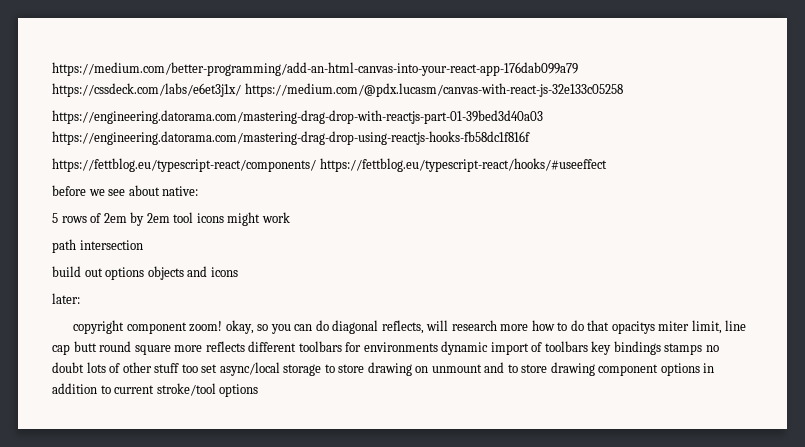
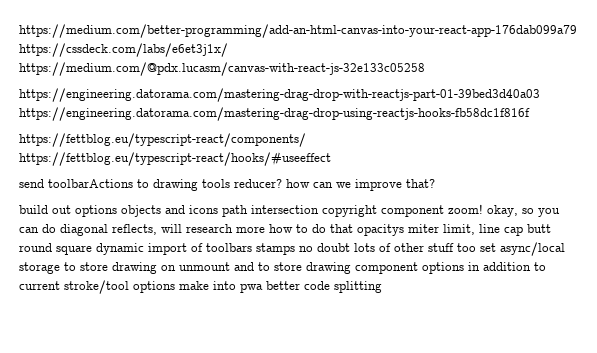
- before we see about native:
- 5 rows of 2em by 2em tool icons might work
- path intersection
+ send toolbarActions to drawing tools reducer? how can we improve that?
- build out options objects and icons
- later:
- copyright component zoom! okay, so you can do diagonal reflects, will research more how to do that opacitys miter limit, line cap butt round square more reflects different toolbars for environments dynamic import of toolbars key bindings stamps no doubt lots of other stuff too set async/local storage to store drawing on unmount and to store drawing component options in addition to current stroke/tool options
+ build out options objects and icons path intersection copyright component zoom! okay, so you can do diagonal reflects, will research more how to do that opacitys miter limit, line cap butt round square dynamic import of toolbars stamps no doubt lots of other stuff too set async/local storage to store drawing on unmount and to store drawing component options in addition to current stroke/tool options make into pwa better code splitting

